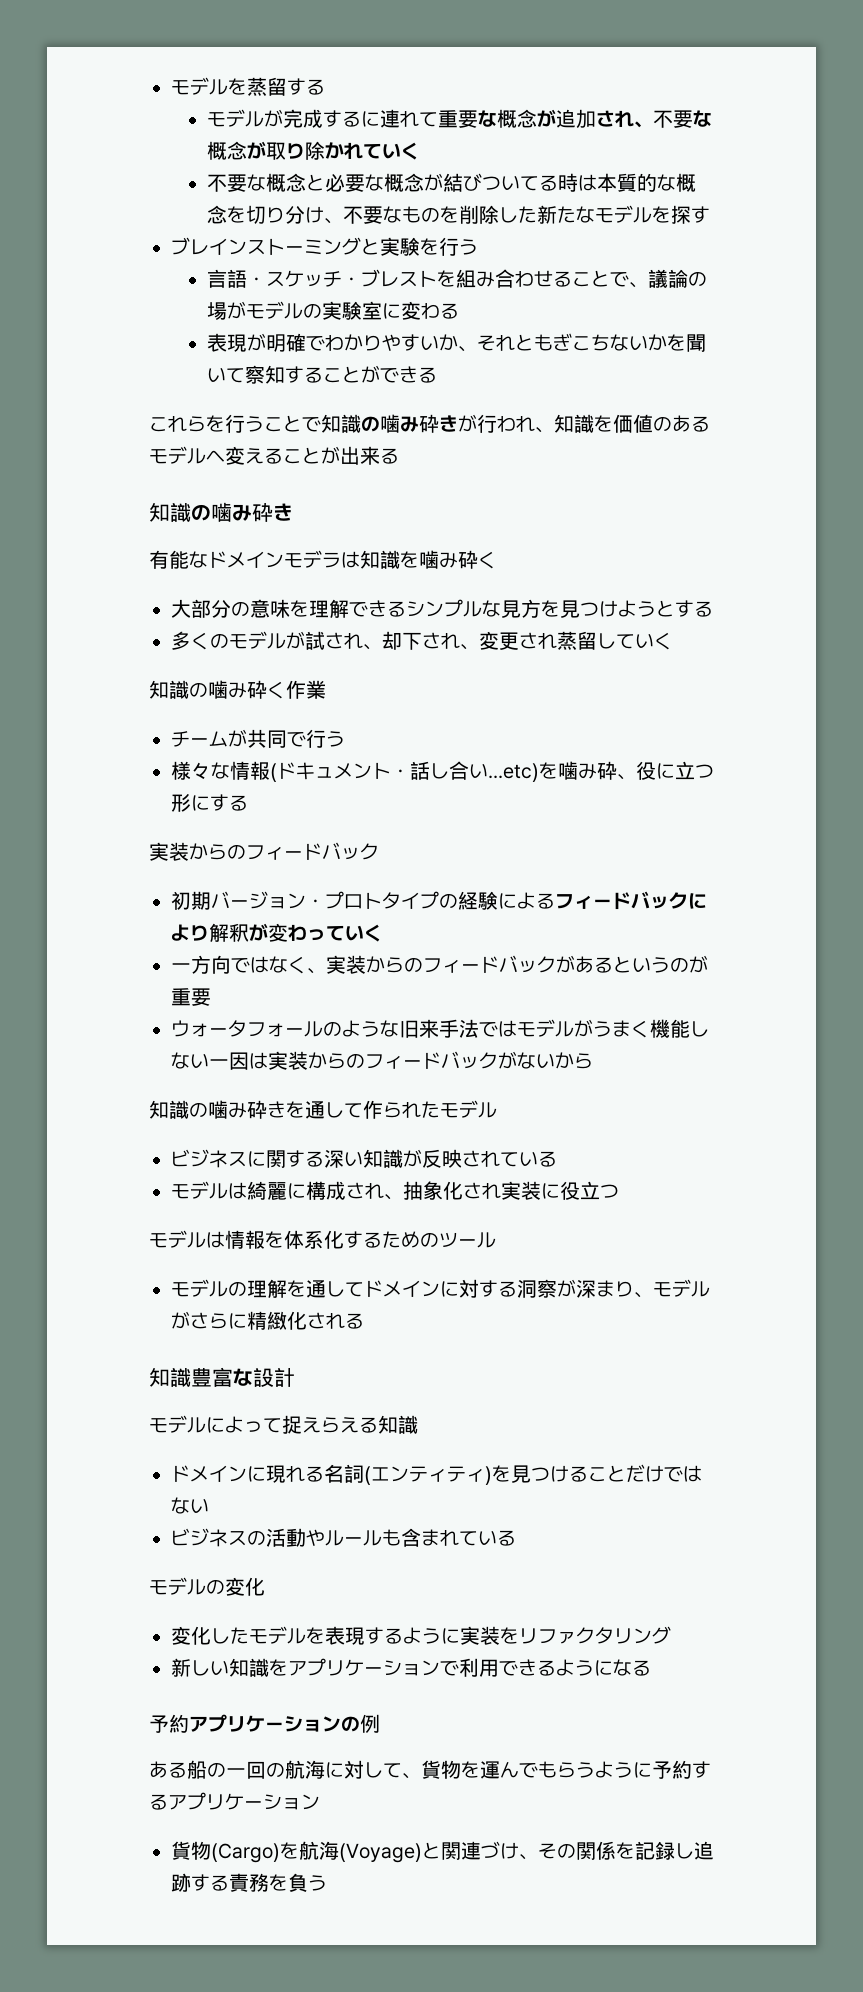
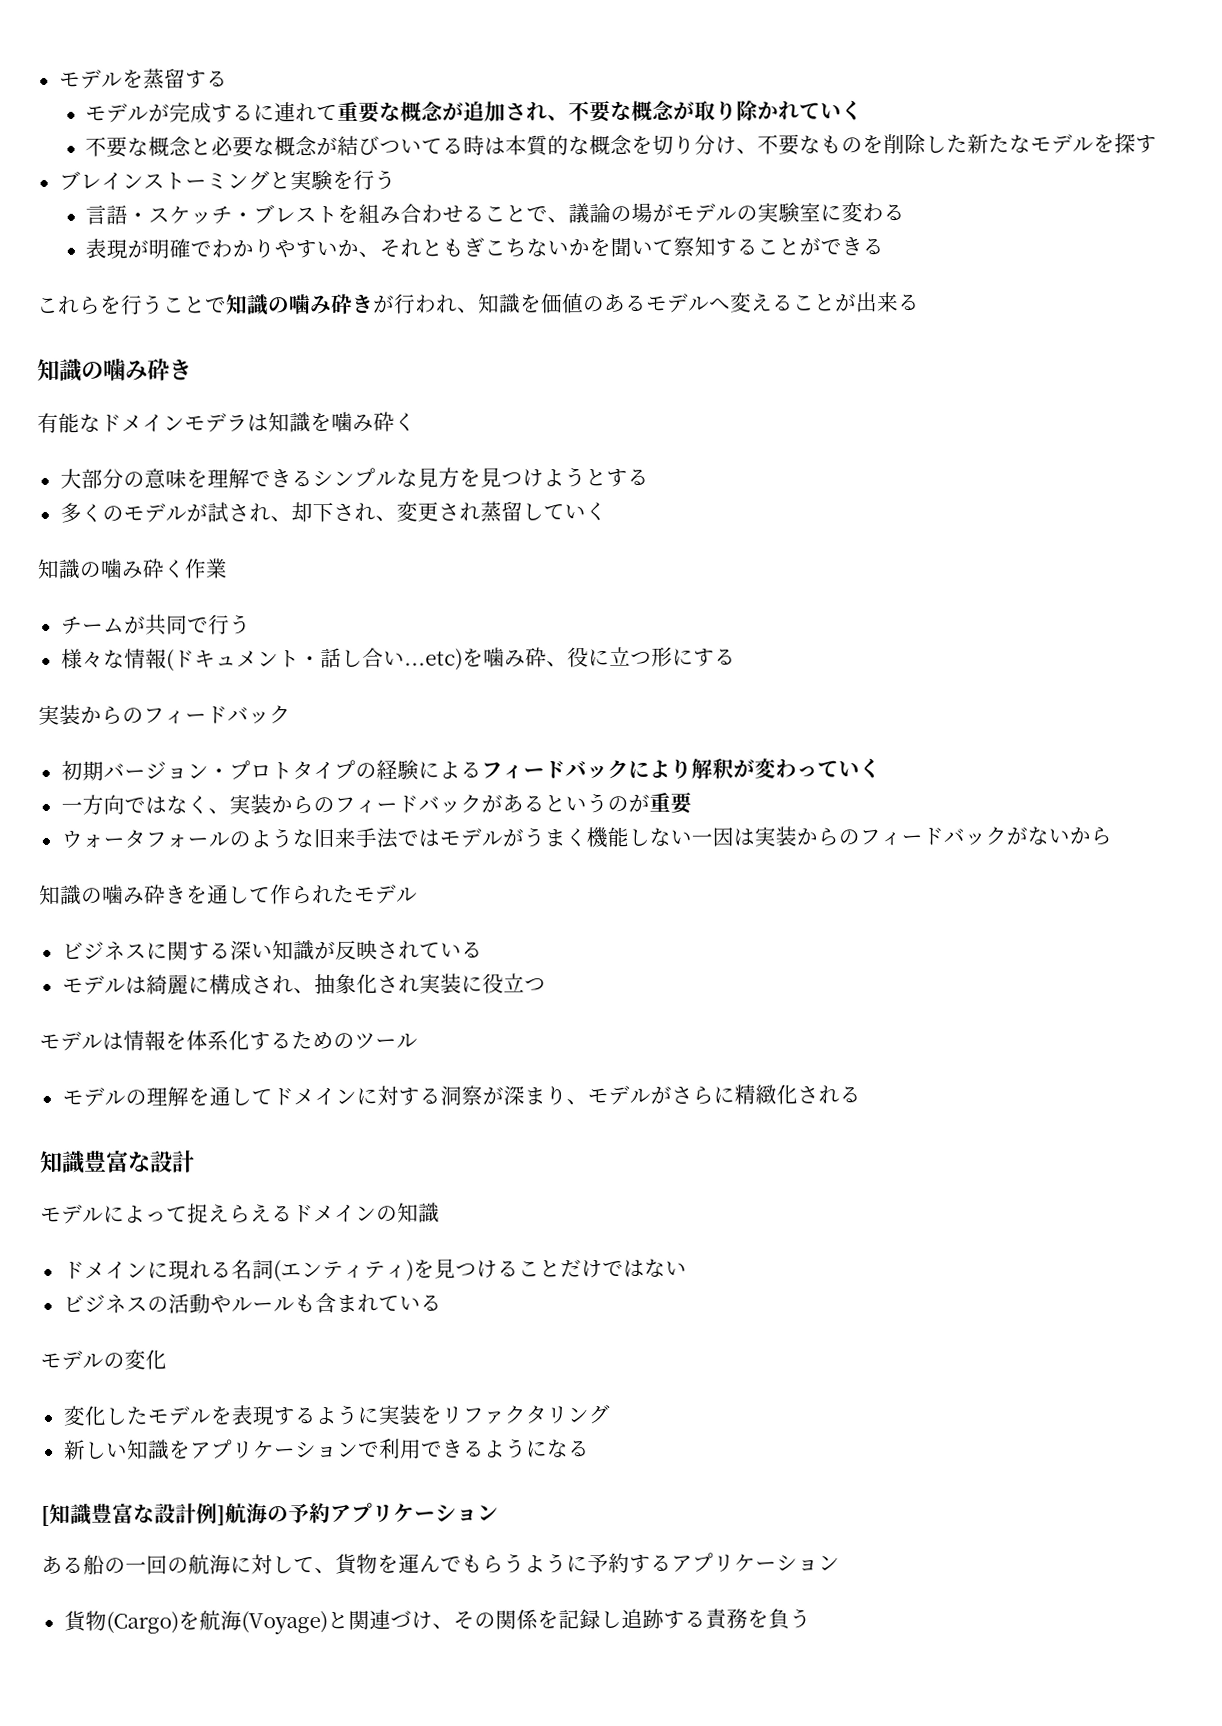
- モデルによって捉えらえる知識
+ モデルによって捉えらえるドメインの知識
- 予約アプリケーションの例
+ [知識豊富な設計例]航海の予約アプリケーション

